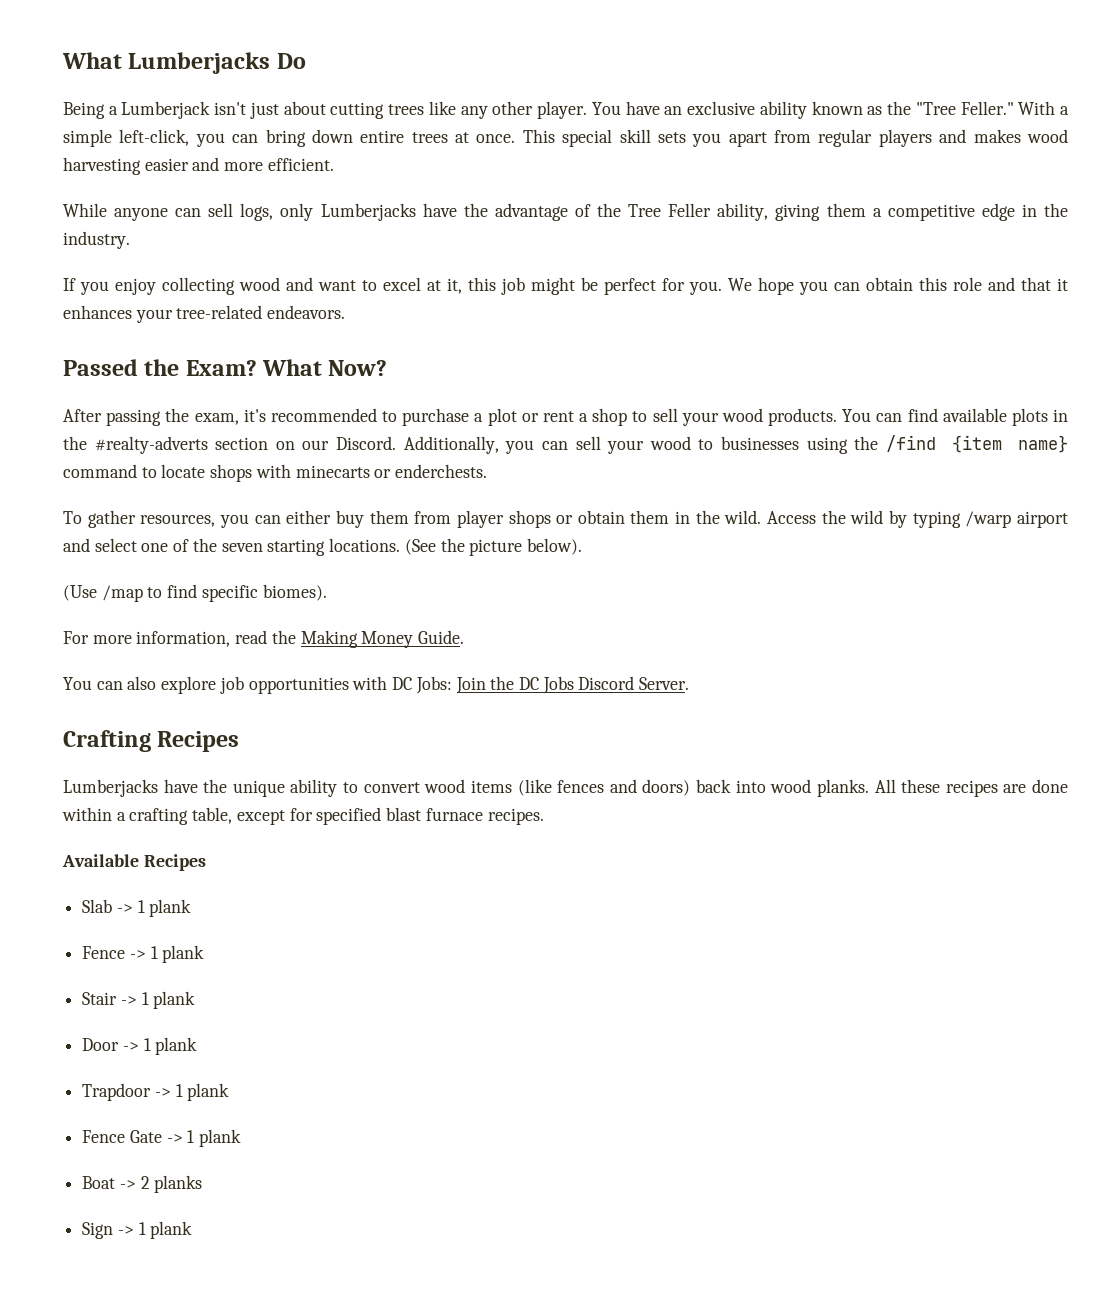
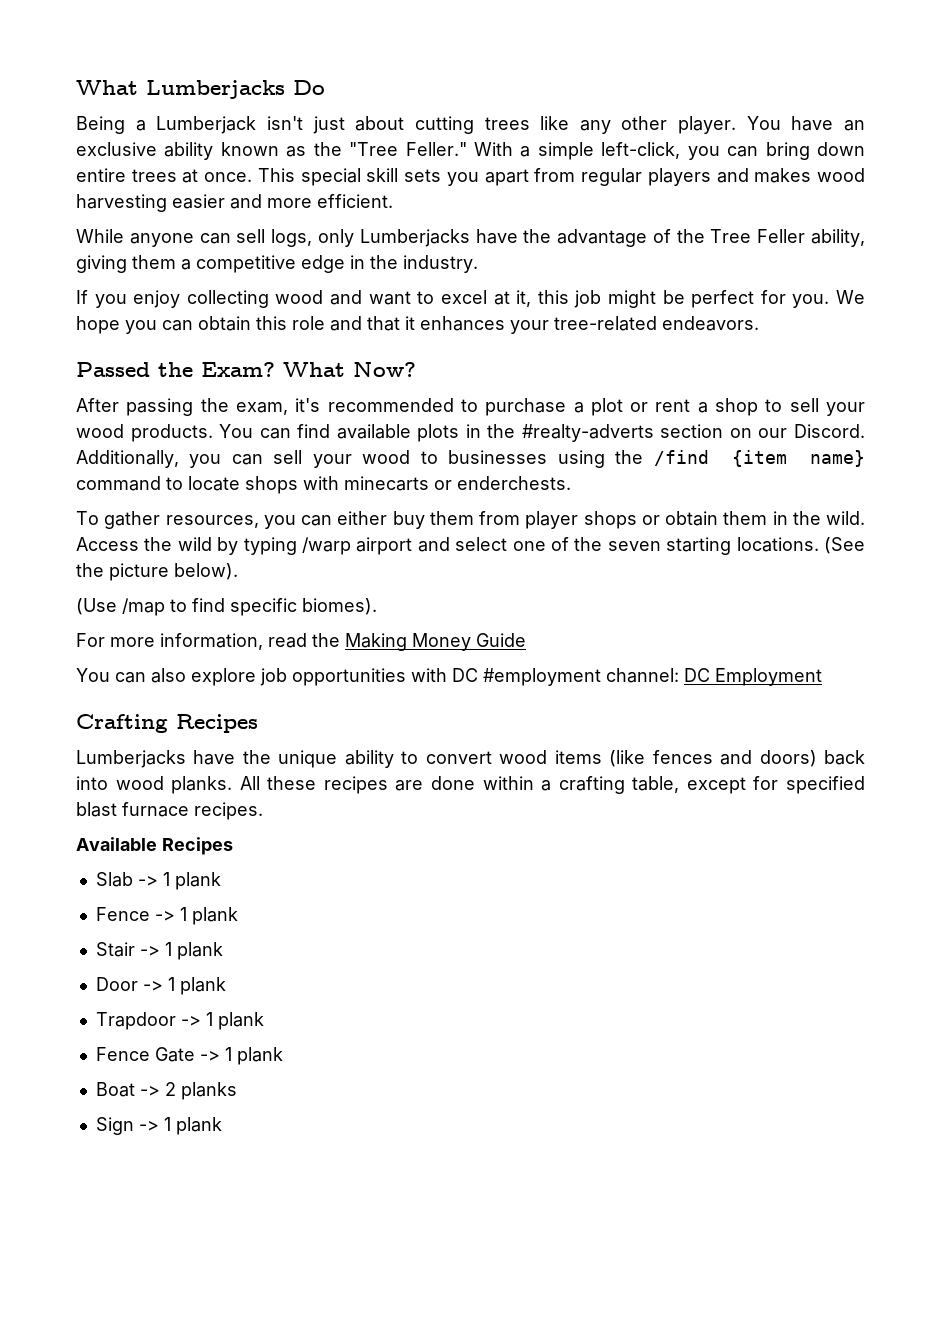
- For more information, read the Making Money Guide.
+ For more information, read the Making Money Guide
- You can also explore job opportunities with DC Jobs: Join the DC Jobs Discord Server.
+ You can also explore job opportunities with DC #employment channel: DC Employment

